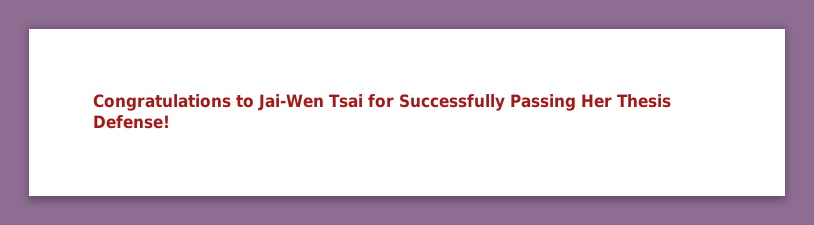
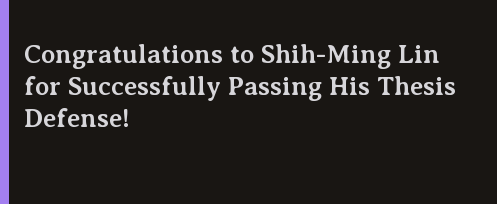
- Congratulations to Jai-Wen Tsai for Successfully Passing Her Thesis Defense!
+ Congratulations to Shih-Ming Lin for Successfully Passing His Thesis Defense!

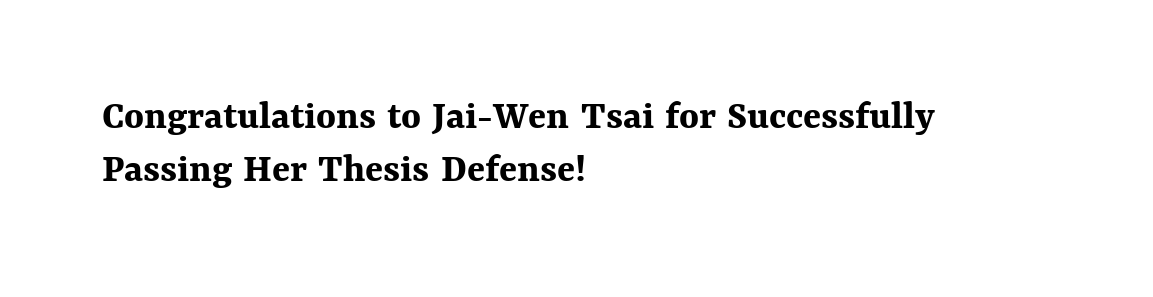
- Congratulations to Shih-Ming Lin for Successfully Passing His Thesis Defense!
+ Congratulations to Jai-Wen Tsai for Successfully Passing Her Thesis Defense!

